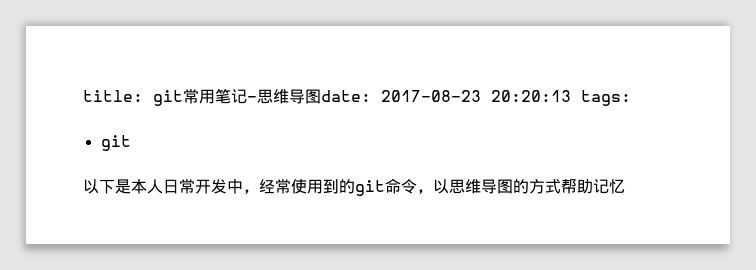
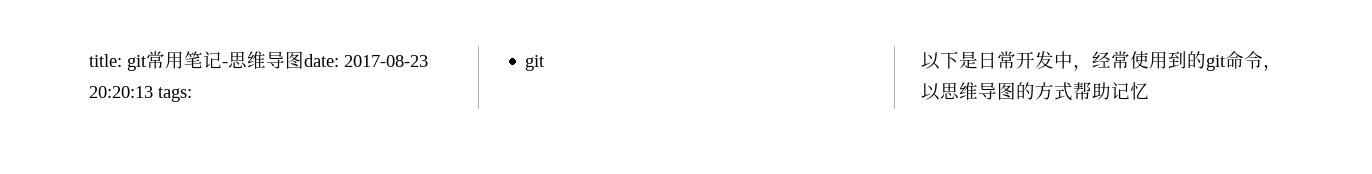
- 以下是本人日常开发中，经常使用到的git命令，以思维导图的方式帮助记忆
+ 以下是日常开发中，经常使用到的git命令，以思维导图的方式帮助记忆

